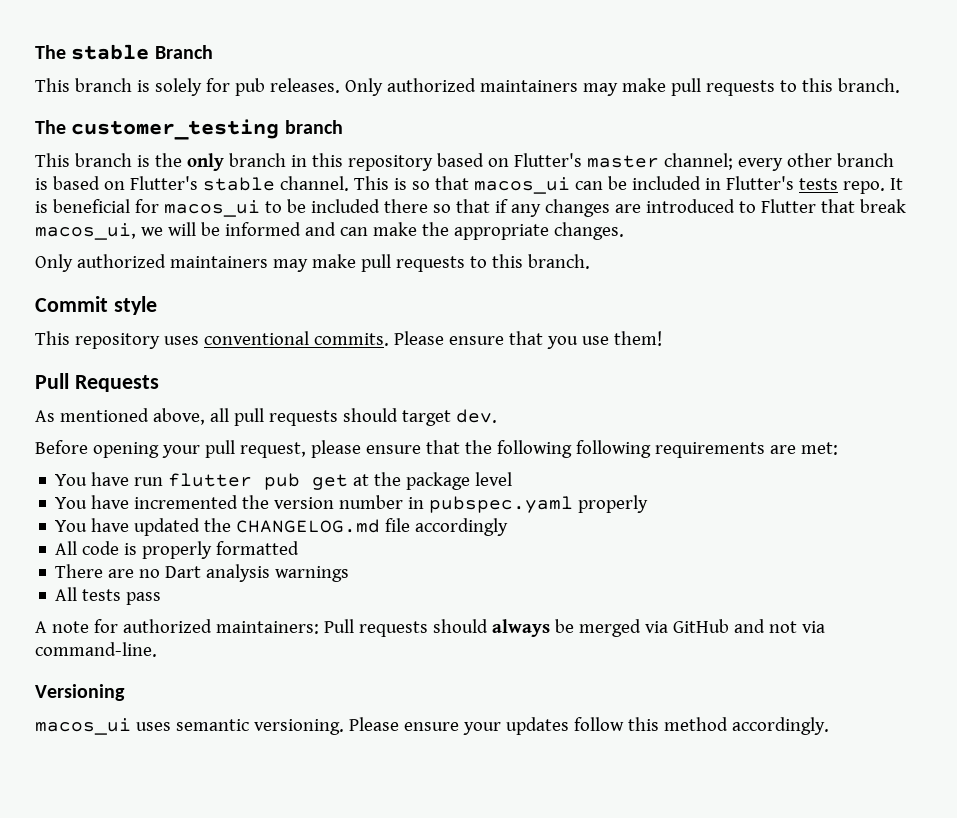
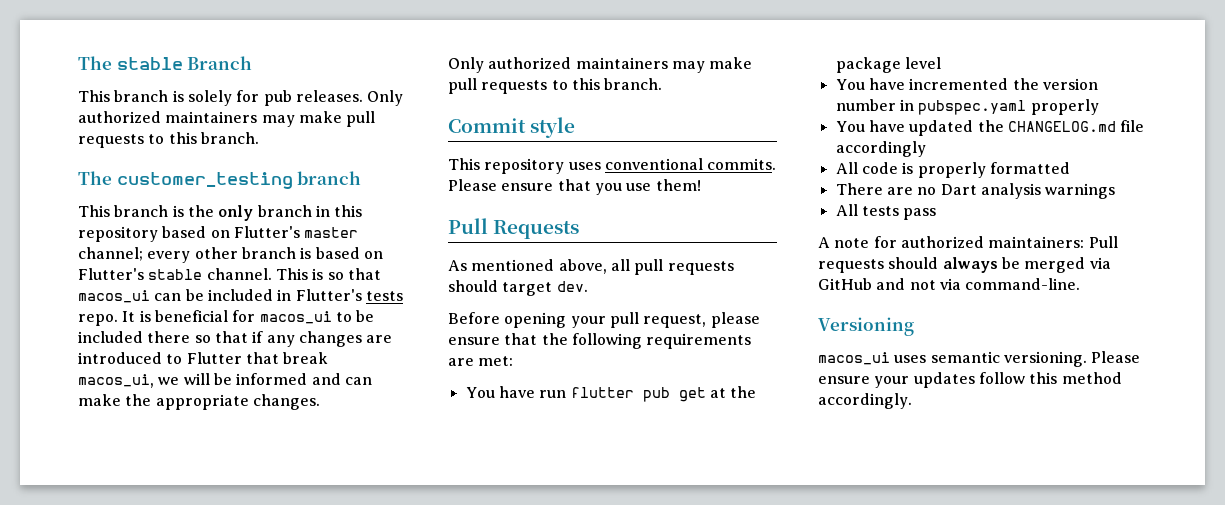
- Before opening your pull request, please ensure that the following following requirements are met:
+ Before opening your pull request, please ensure that the following requirements are met:

